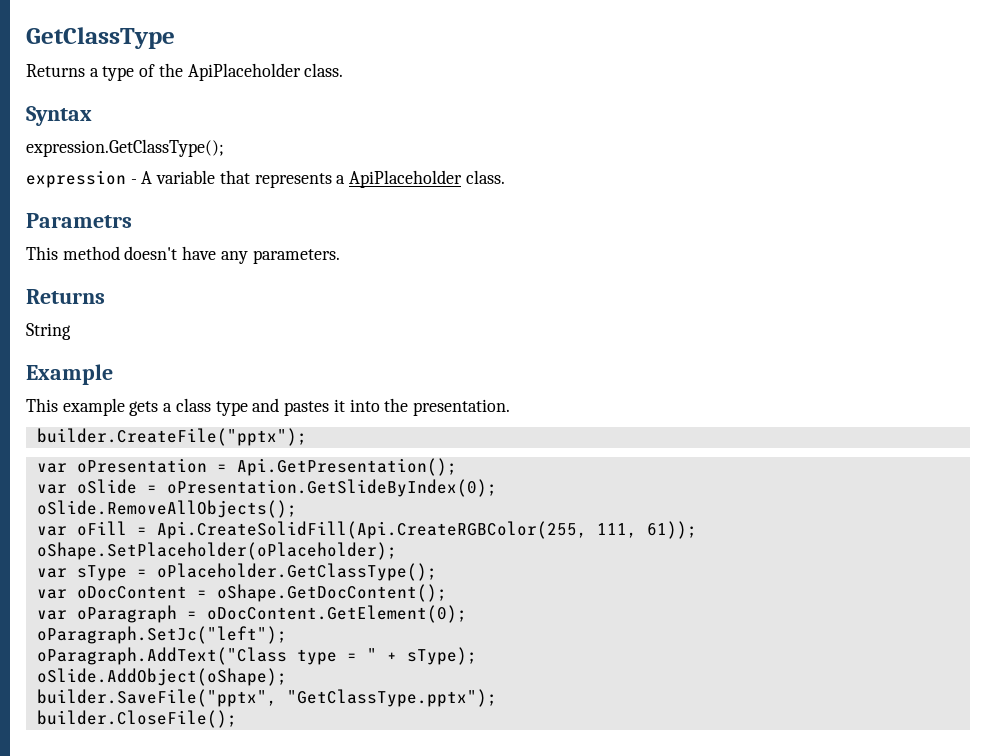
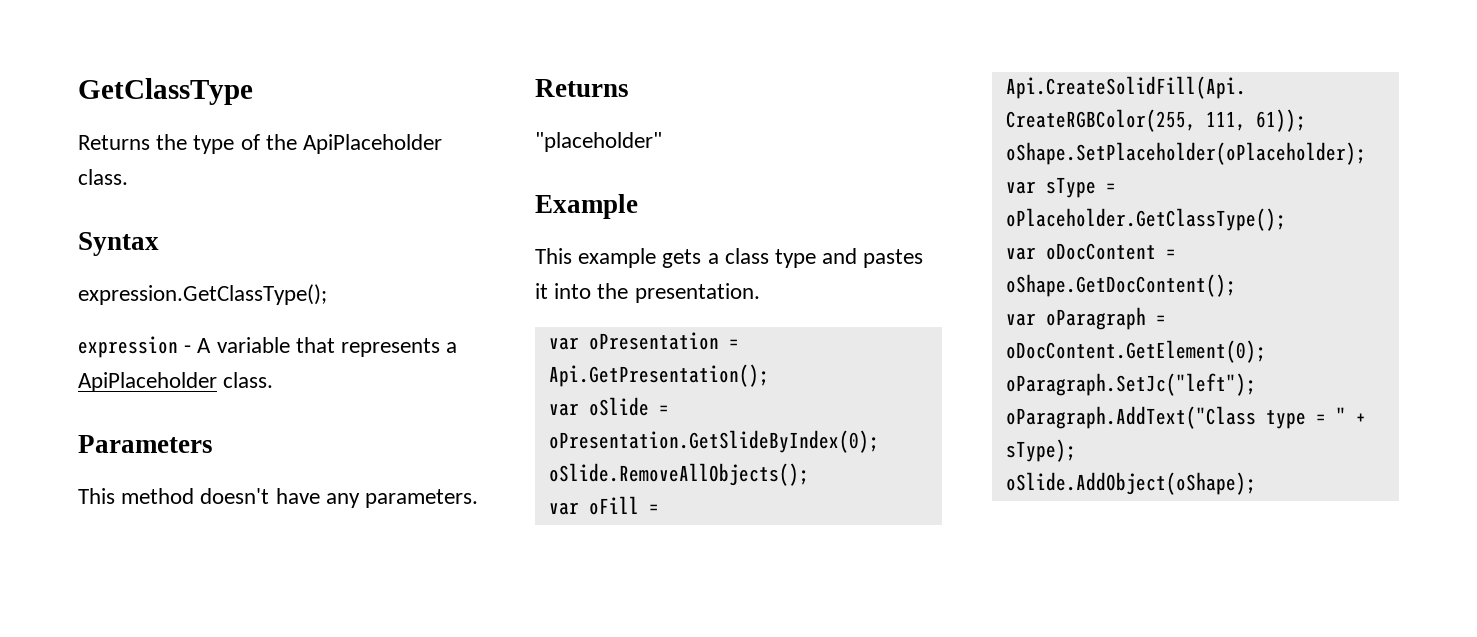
- Returns a type of the ApiPlaceholder class.
+ Returns the type of the ApiPlaceholder class.
- Parametrs
+ Parameters
- String
+ "placeholder"
- builder.CreateFile("pptx");
- builder.SaveFile("pptx", "GetClassType.pptx");
- builder.CloseFile();

